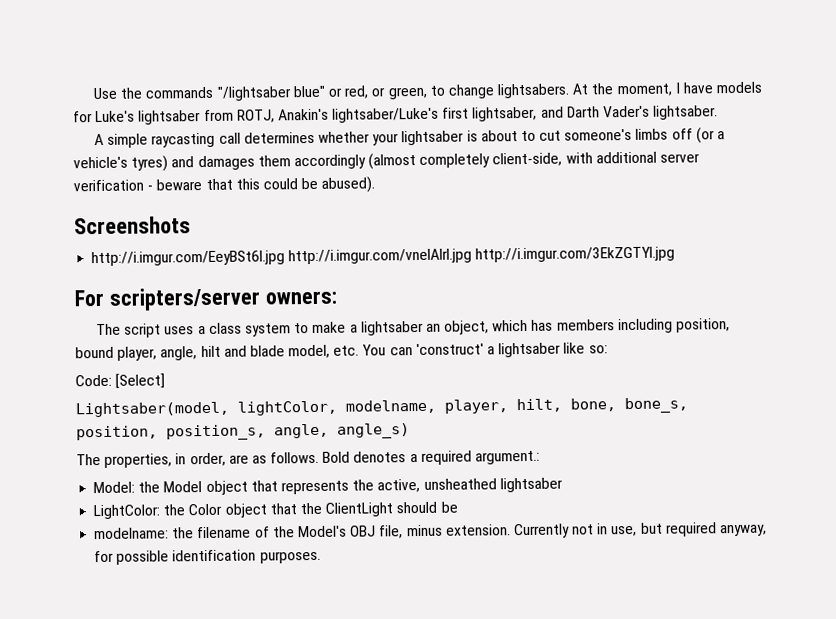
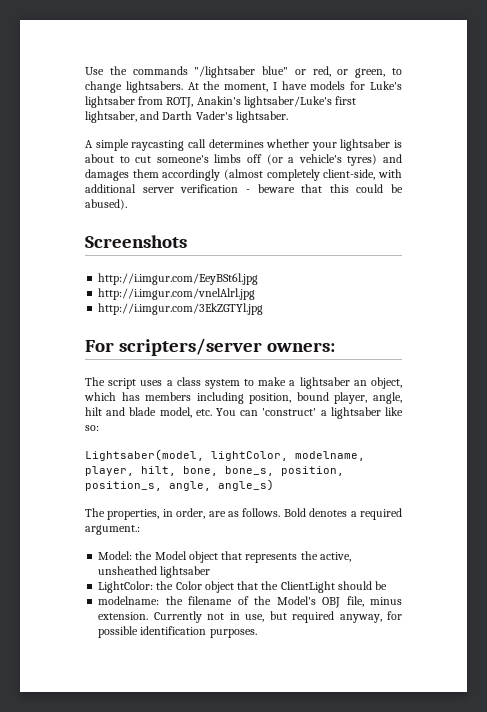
- http://i.imgur.com/EeyBSt6l.jpg http://i.imgur.com/vnelAlrl.jpg http://i.imgur.com/3EkZGTYl.jpg
+ http://i.imgur.com/EeyBSt6l.jpg
+ http://i.imgur.com/vnelAlrl.jpg
+ http://i.imgur.com/3EkZGTYl.jpg
- Code: [Select]

